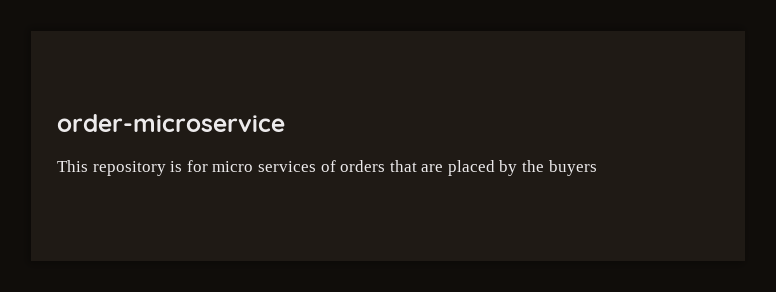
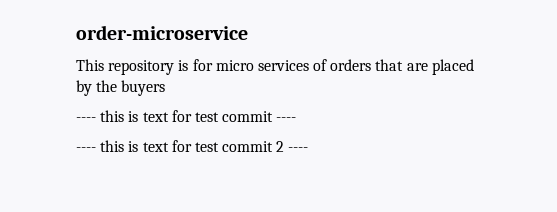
+ ---- this is text for test commit ----
+ ---- this is text for test commit 2 ----

